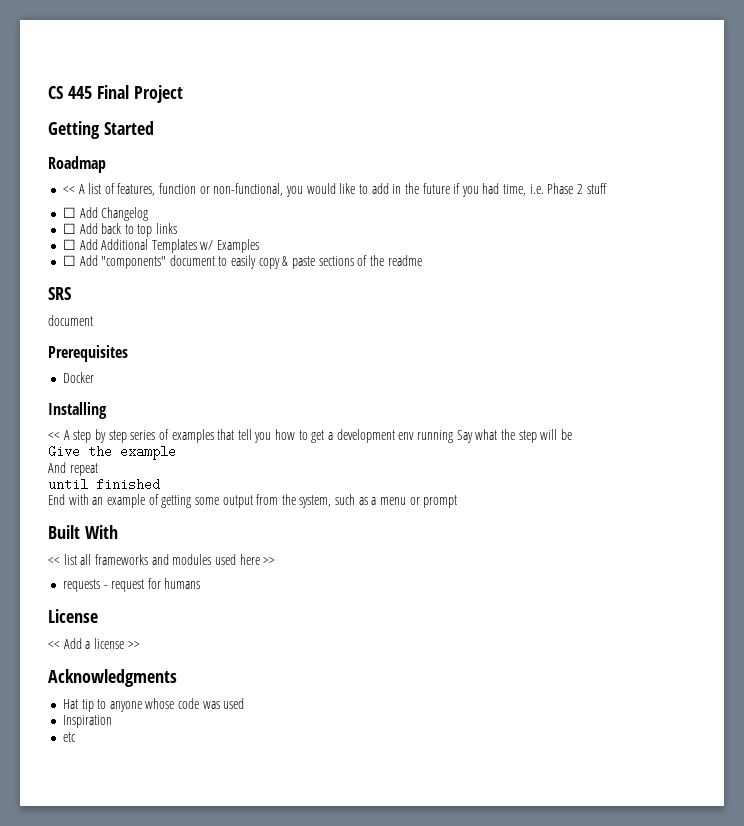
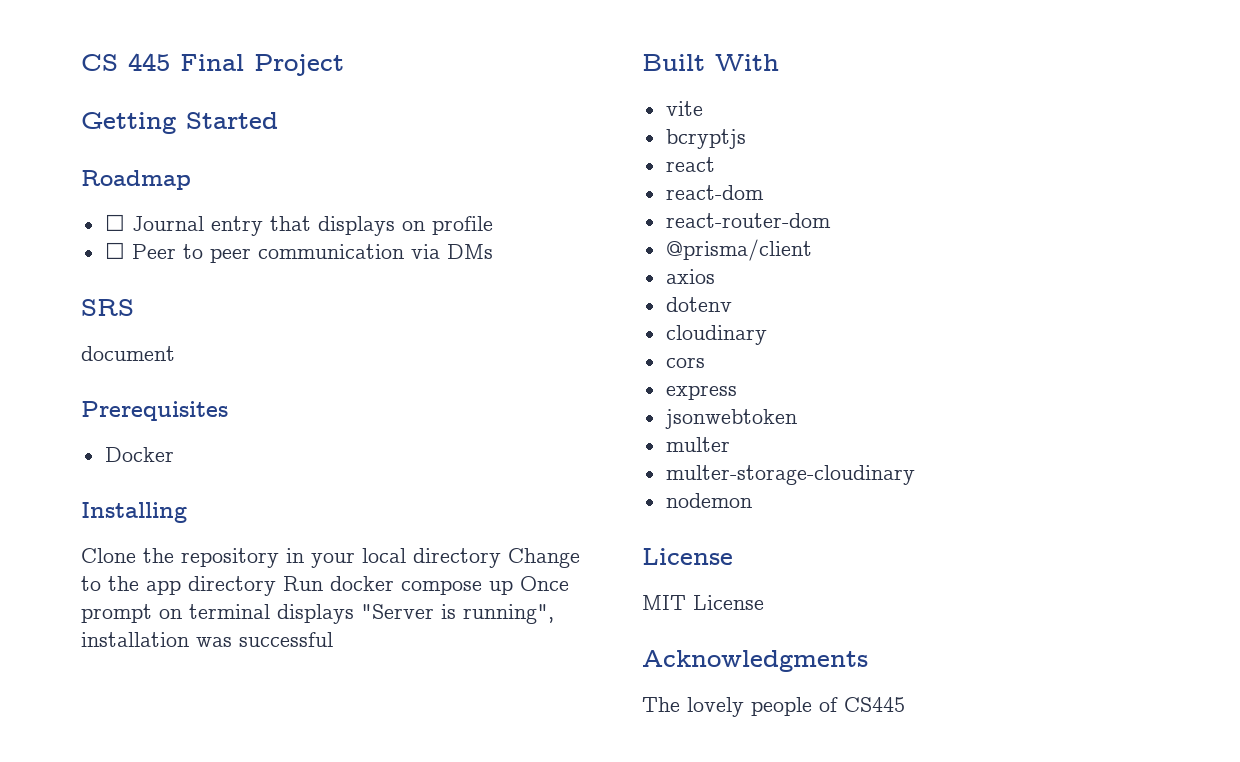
- << A list of features, function or non-functional, you would like to add in the future if you had time, i.e. Phase 2 stuff
- ☐ Add Changelog
- ☐ Add back to top links
- ☐ Add Additional Templates w/ Examples
- ☐ Add "components" document to easily copy & paste sections of the readme
+ ☐ Journal entry that displays on profile
+ ☐ Peer to peer communication via DMs
- << A step by step series of examples that tell you how to get a development env running Say what the step will be
- Give the example
- And repeat
- until finished
- End with an example of getting some output from the system, such as a menu or prompt
+ Clone the repository in your local directory Change to the app directory Run docker compose up Once prompt on terminal displays "Server is running", installation was successful
  Built With
- << list all frameworks and modules used here >>
- requests - request for humans
+ vite
+ bcryptjs
+ react
+ react-dom
+ react-router-dom
+ @prisma/client
+ axios
+ dotenv
+ cloudinary
+ cors
+ express
+ jsonwebtoken
+ multer
+ multer-storage-cloudinary
+ nodemon
  License
- << Add a license >>
+ MIT License
  Acknowledgments
- Hat tip to anyone whose code was used
- Inspiration
- etc
+ The lovely people of CS445

